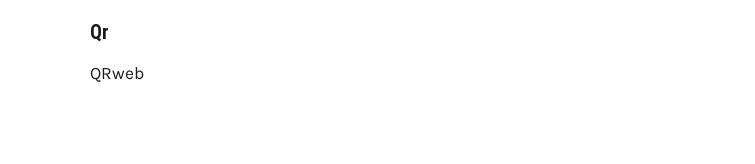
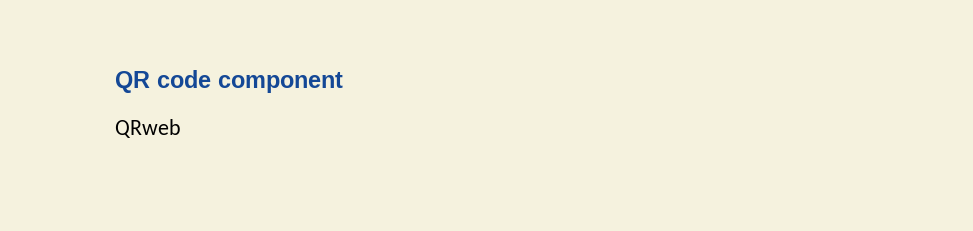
- Qr
+ QR code component

